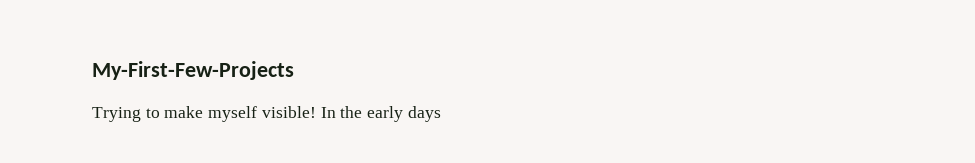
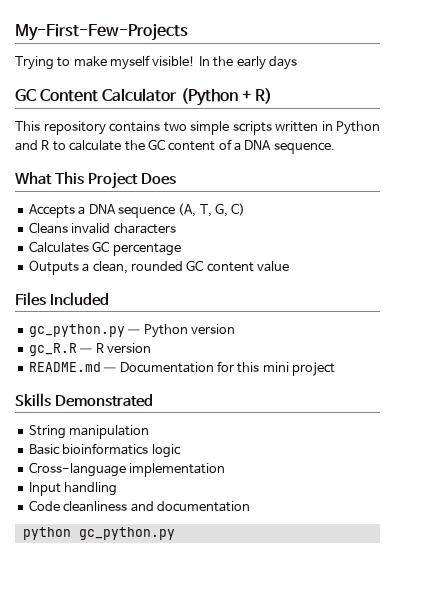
+ GC Content Calculator (Python + R)
+ This repository contains two simple scripts written in Python and R to calculate the GC content of a DNA sequence.
+ What This Project Does
+ Accepts a DNA sequence (A, T, G, C)
+ Cleans invalid characters
+ Calculates GC percentage
+ Outputs a clean, rounded GC content value
+ Files Included
+ gc_python.py — Python version
+ gc_R.R — R version
+ README.md — Documentation for this mini project
+ Skills Demonstrated
+ String manipulation
+ Basic bioinformatics logic
+ Cross-language implementation
+ Input handling
+ Code cleanliness and documentation
+ python gc_python.py

